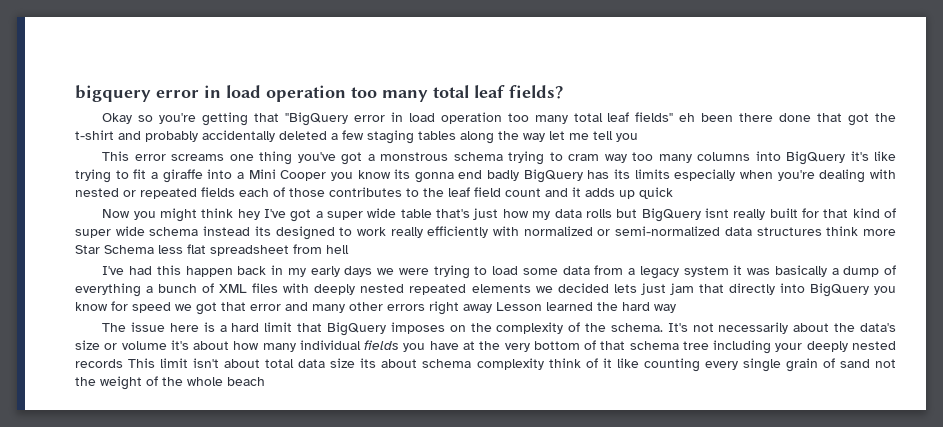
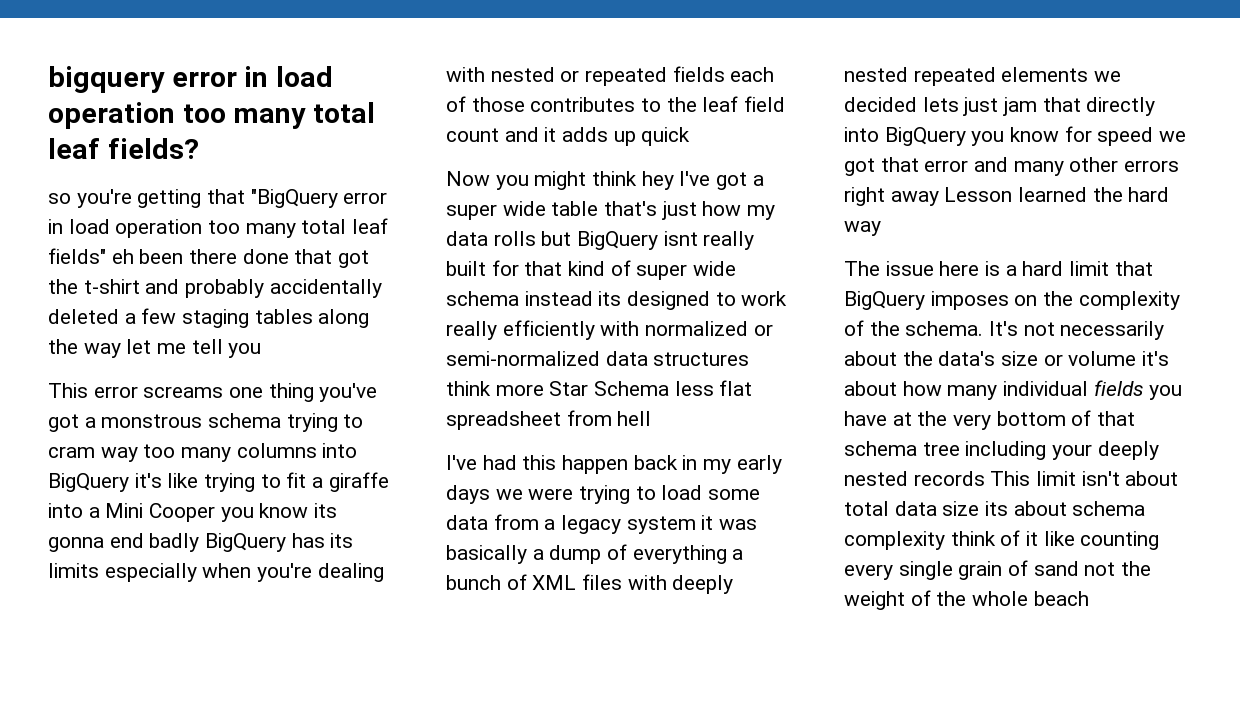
- Okay so you're getting that "BigQuery error in load operation too many total leaf fields" eh been there done that got the t-shirt and probably accidentally deleted a few staging tables along the way let me tell you
+ so you're getting that "BigQuery error in load operation too many total leaf fields" eh been there done that got the t-shirt and probably accidentally deleted a few staging tables along the way let me tell you

